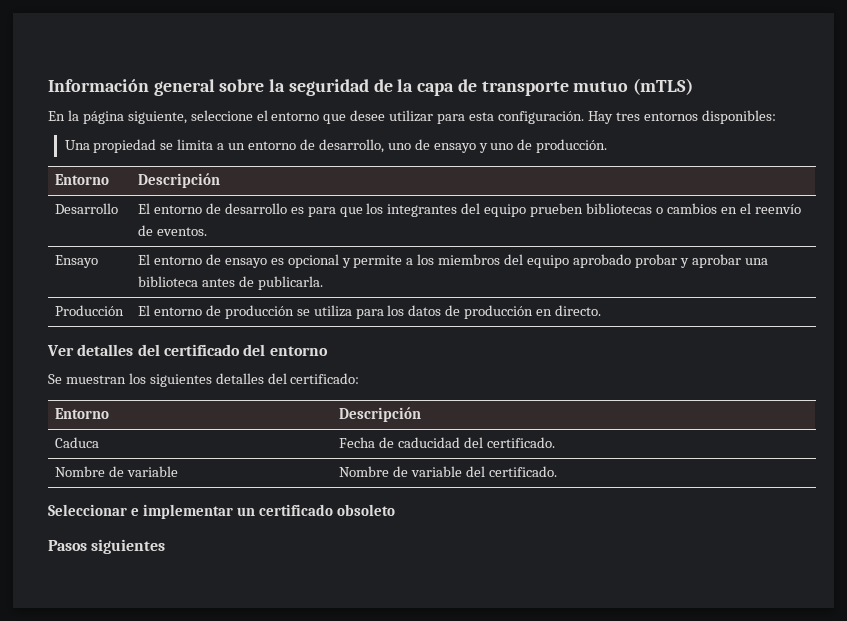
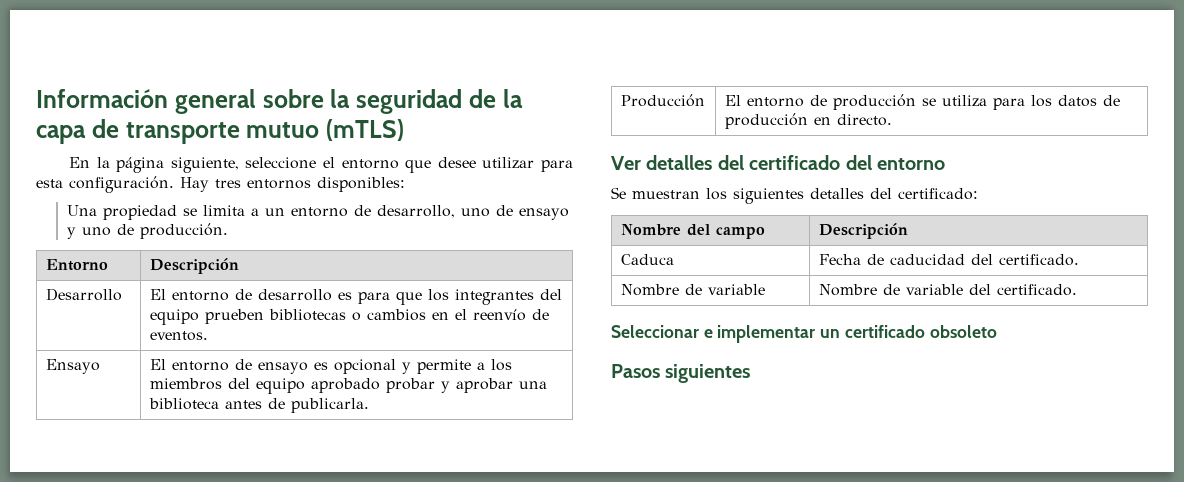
  Se muestran los siguientes detalles del certificado:
- Entorno | Descripción
+ Nombre del campo | Descripción

